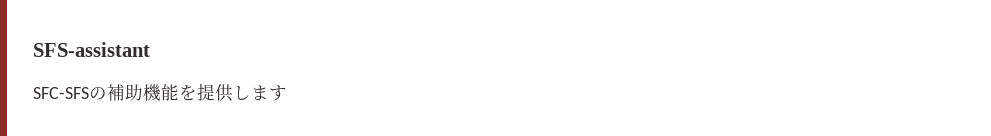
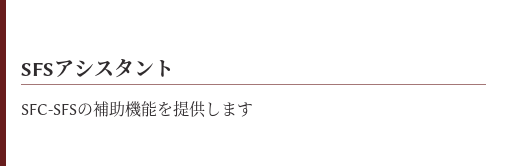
- SFS-assistant
+ SFSアシスタント

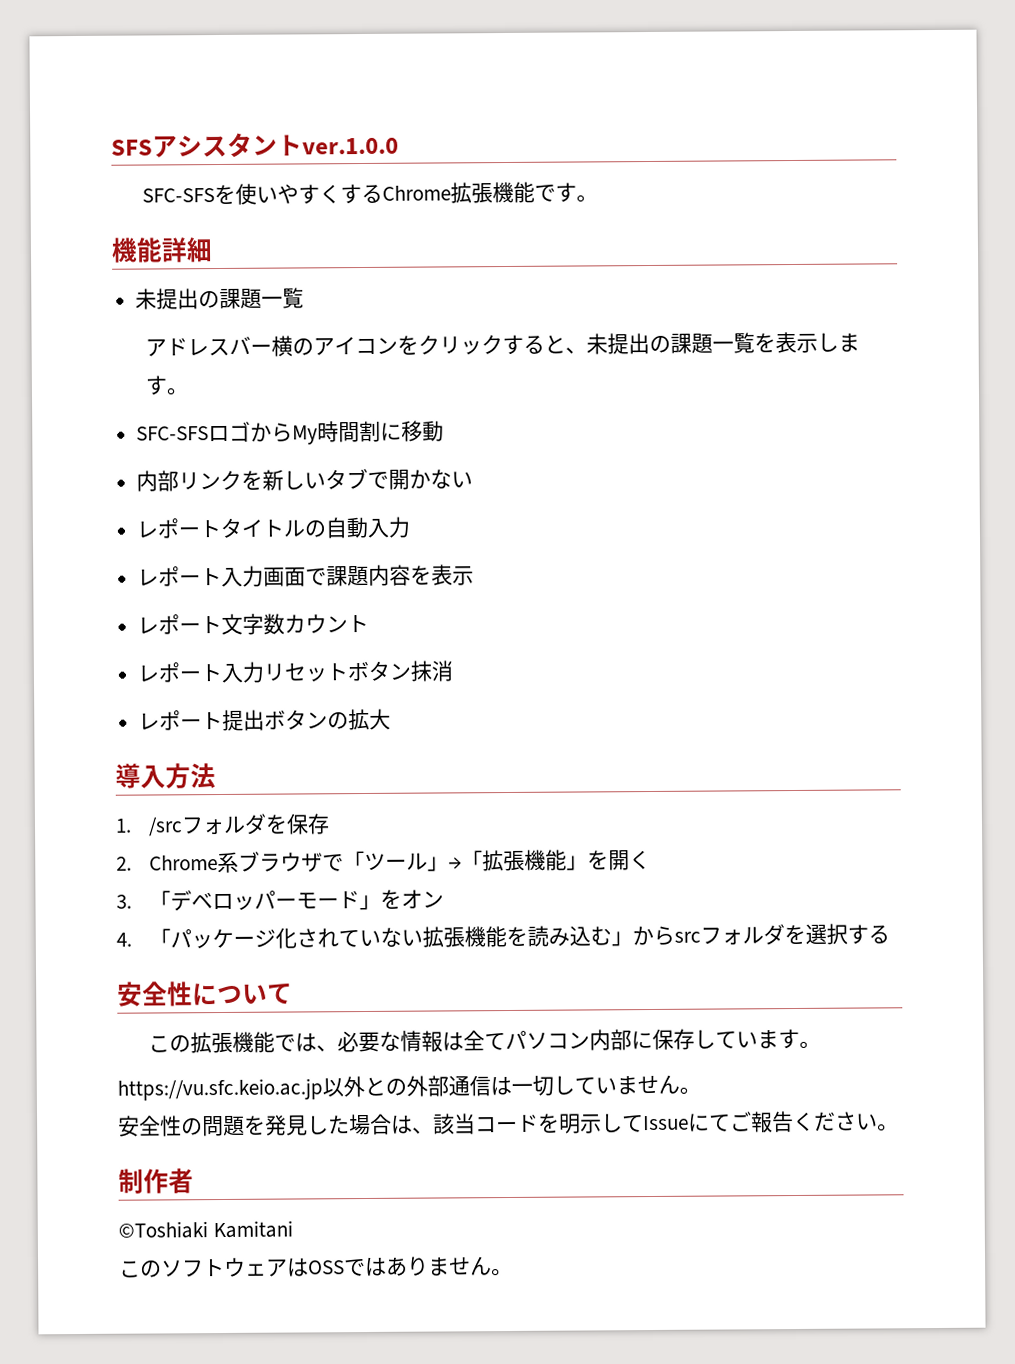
- SFSアシスタント
- SFC-SFSの補助機能を提供します
+ SFSアシスタントver.1.0.0
+ SFC-SFSを使いやすくするChrome拡張機能です。
+ 機能詳細
+ 未提出の課題一覧
+ アドレスバー横のアイコンをクリックすると、未提出の課題一覧を表示します。
+ SFC-SFSロゴからMy時間割に移動
+ 内部リンクを新しいタブで開かない
+ レポートタイトルの自動入力
+ レポート入力画面で課題内容を表示
+ レポート文字数カウント
+ レポート入力リセットボタン抹消
+ レポート提出ボタンの拡大
+ 導入方法
+ 1. /srcフォルダを保存
+ 2. Chrome系ブラウザで「ツール」→「拡張機能」を開く
+ 3.「デベロッパーモード」をオン
+ 4.「パッケージ化されていない拡張機能を読み込む」からsrcフォルダを選択する
+ 安全性について
+ この拡張機能では、必要な情報は全てパソコン内部に保存しています。
+ https://vu.sfc.keio.ac.jp以外との外部通信は一切していません。
+ 安全性の問題を発見した場合は、該当コードを明示してIssueにてご報告ください。
+ 制作者
+ ©Toshiaki Kamitani
+ このソフトウェアはOSSではありません。

